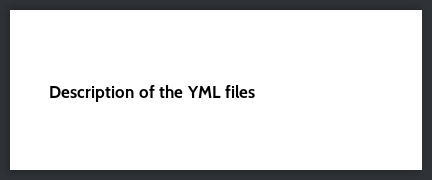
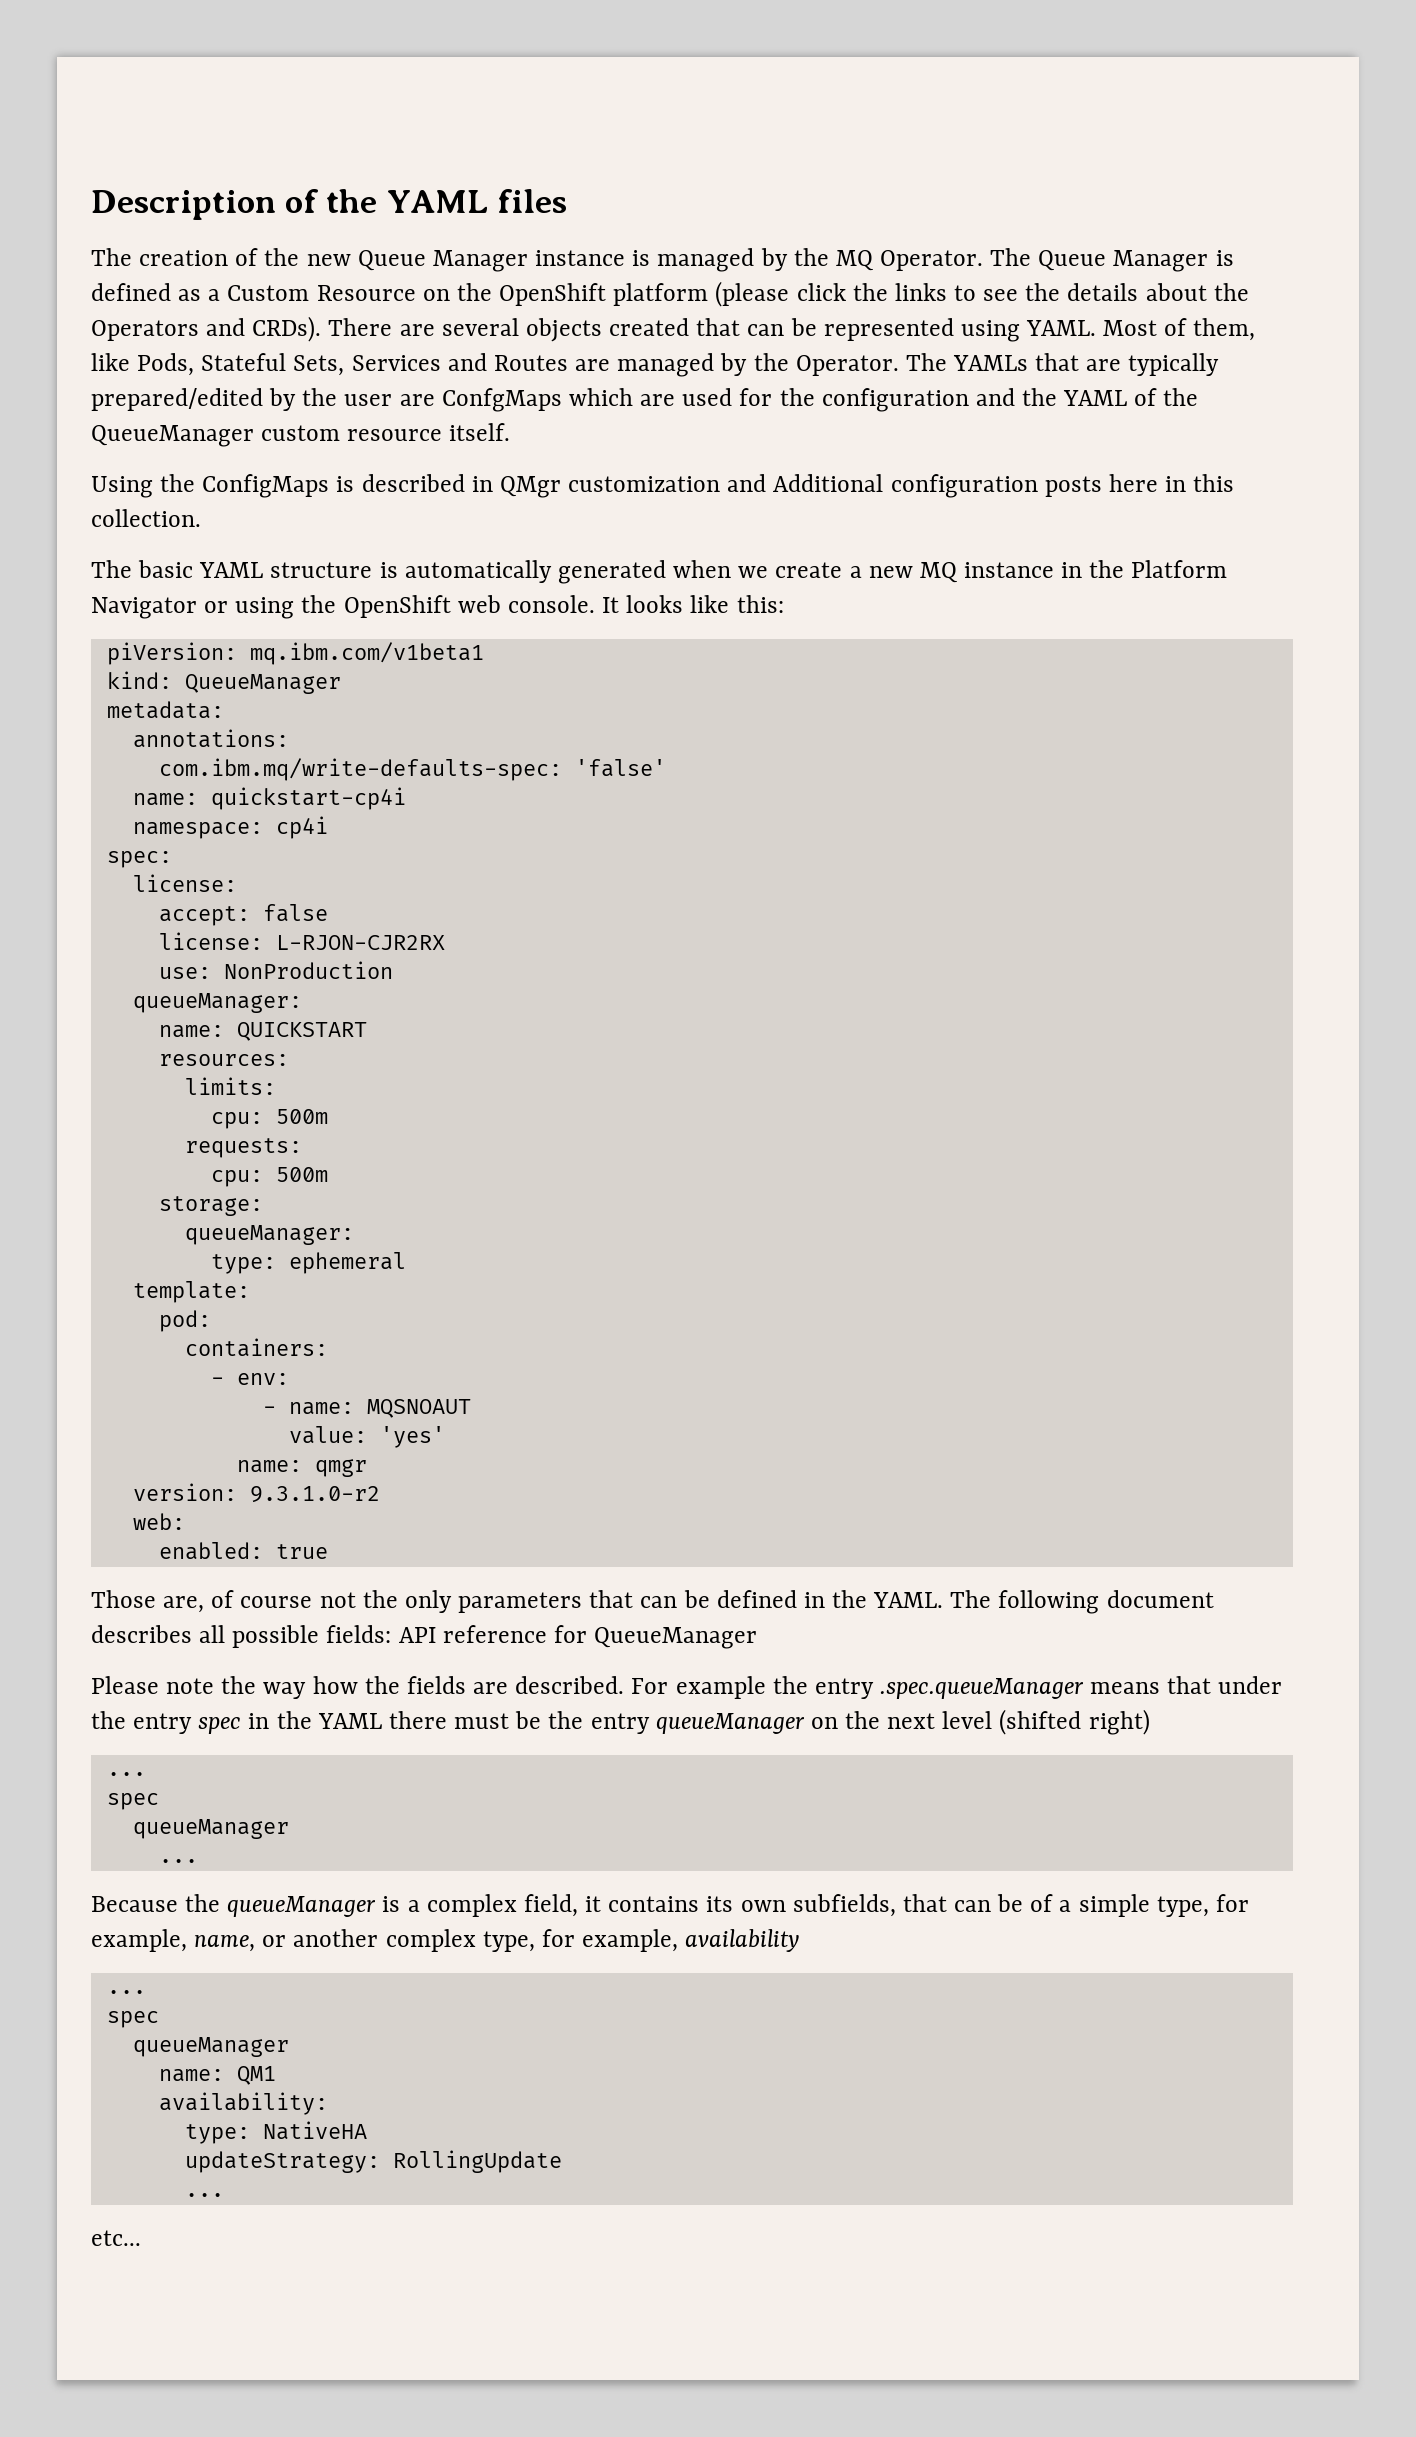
- Description of the YML files
+ Description of the YAML files
+ The creation of the new Queue Manager instance is managed by the MQ Operator. The Queue Manager is defined as a Custom Resource on the OpenShift platform (please click the links to see the details about the Operators and CRDs). There are several objects created that can be represented using YAML. Most of them, like Pods, Stateful Sets, Services and Routes are managed by the Operator. The YAMLs that are typically prepared/edited by the user are ConfgMaps which are used for the configuration and the YAML of the QueueManager custom resource itself.
+ Using the ConfigMaps is described in QMgr customization and Additional configuration posts here in this collection.
+ The basic YAML structure is automatically generated when we create a new MQ instance in the Platform Navigator or using the OpenShift web console. It looks like this:
+ piVersion: mq.ibm.com/v1beta1
+ kind: QueueManager
+ metadata:
+ annotations:
+ com.ibm.mq/write-defaults-spec: 'false'
+ name: quickstart-cp4i
+ namespace: cp4i
+ spec:
+ license:
+ accept: false
+ license: L-RJON-CJR2RX
+ use: NonProduction
+ queueManager:
+ name: QUICKSTART
+ resources:
+ limits:
+ cpu: 500m
+ requests:
+ cpu: 500m
+ storage:
+ queueManager:
+ type: ephemeral
+ template:
+ pod:
+ containers:
+ - env:
+ - name: MQSNOAUT
+ value: 'yes'
+ name: qmgr
+ version: 9.3.1.0-r2
+ web:
+ enabled: true
+ Those are, of course not the only parameters that can be defined in the YAML. The following document describes all possible fields: API reference for QueueManager
+ Please note the way how the fields are described. For example the entry .spec.queueManager means that under the entry spec in the YAML there must be the entry queueManager on the next level (shifted right)
+ ...
+ spec
+ queueManager
+ ...
+ Because the queueManager is a complex field, it contains its own subfields, that can be of a simple type, for example, name, or another complex type, for example, availability
+ ...
+ spec
+ queueManager
+ name: QM1
+ availability:
+ type: NativeHA
+ updateStrategy: RollingUpdate
+ ...
+ etc...

